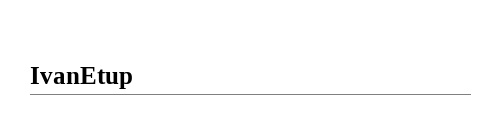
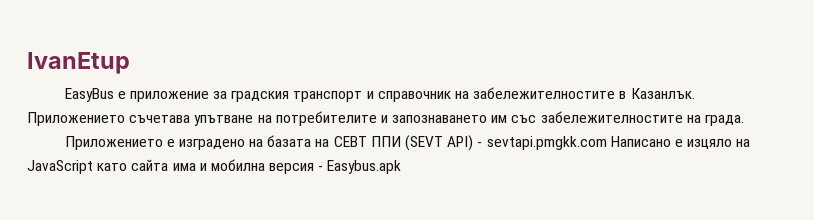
+ EasyBus е приложение за градския транспорт и справочник на забележителностите в Казанлък. Приложението съчетава упътване на потребителите и запознаването им със забележителностите на града.
+ Приложението е изградено на базата на СЕВТ ППИ (SEVT API) - sevtapi.pmgkk.com Написано е изцяло на JavaScript като сайта има и мобилна версия - Easybus.apk

